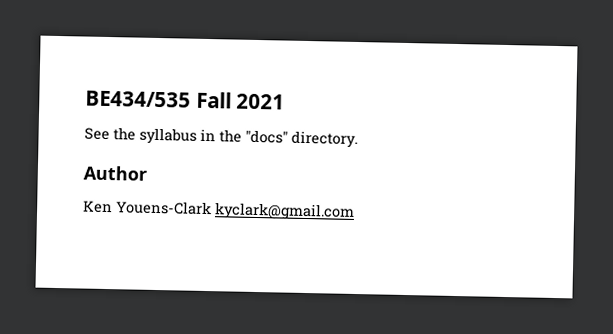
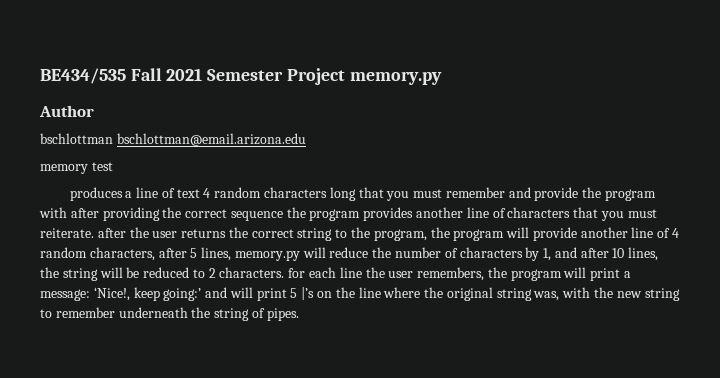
- BE434/535 Fall 2021
- See the syllabus in the "docs" directory.
+ BE434/535 Fall 2021 Semester Project memory.py
  Author
- Ken Youens-Clark kyclark@gmail.com
+ bschlottman bschlottman@email.arizona.edu
+ memory test
+ produces a line of text 4 random characters long that you must remember and provide the program with after providing the correct sequence the program provides another line of characters that you must reiterate. after the user returns the correct string to the program, the program will provide another line of 4 random characters, after 5 lines, memory.py will reduce the number of characters by 1, and after 10 lines, the string will be reduced to 2 characters. for each line the user remembers, the program will print a message: ‘Nice!, keep going:’ and will print 5 |’s on the line where the original string was, with the new string to remember underneath the string of pipes.

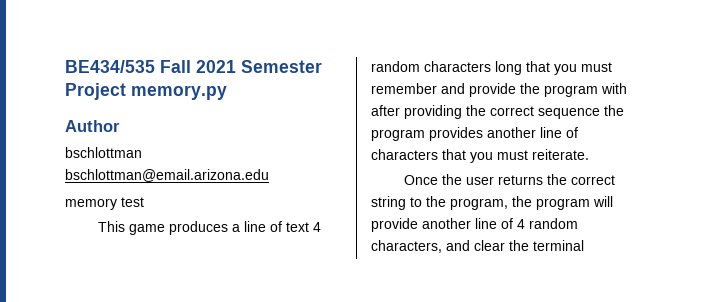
- produces a line of text 4 random characters long that you must remember and provide the program with after providing the correct sequence the program provides another line of characters that you must reiterate. after the user returns the correct string to the program, the program will provide another line of 4 random characters, after 5 lines, memory.py will reduce the number of characters by 1, and after 10 lines, the string will be reduced to 2 characters. for each line the user remembers, the program will print a message: ‘Nice!, keep going:’ and will print 5 |’s on the line where the original string was, with the new string to remember underneath the string of pipes.
+ This game produces a line of text 4 random characters long that you must remember and provide the program with after providing the correct sequence the program provides another line of characters that you must reiterate.
+ Once the user returns the correct string to the program, the program will provide another line of 4 random characters, and clear the terminal

